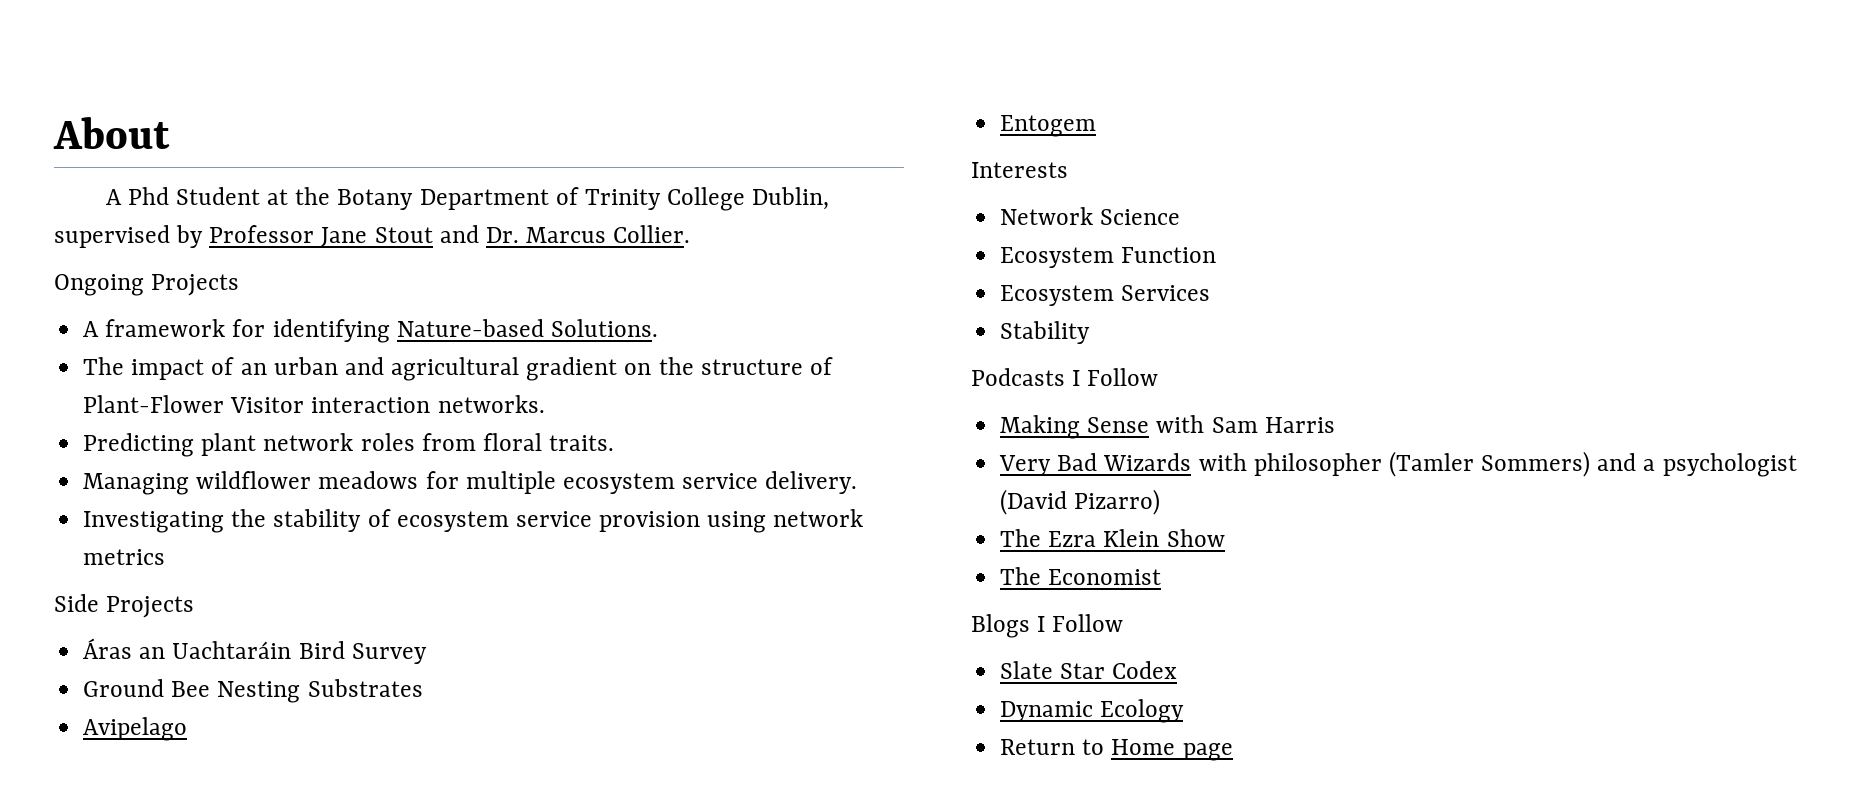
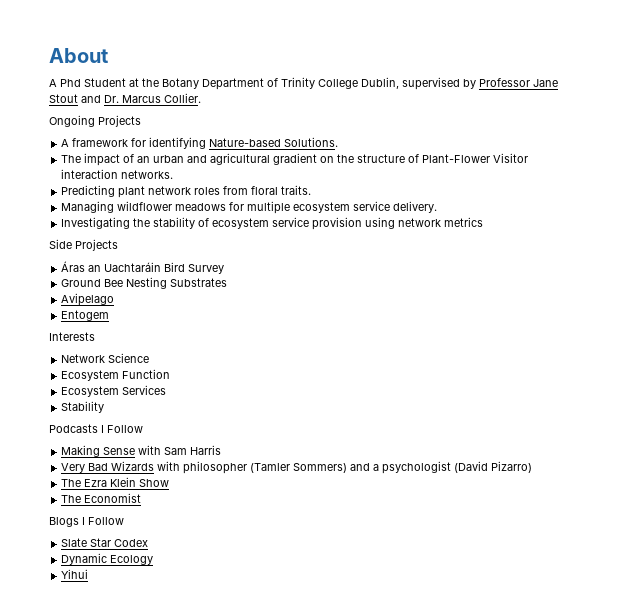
- Return to Home page
+ Yihui

